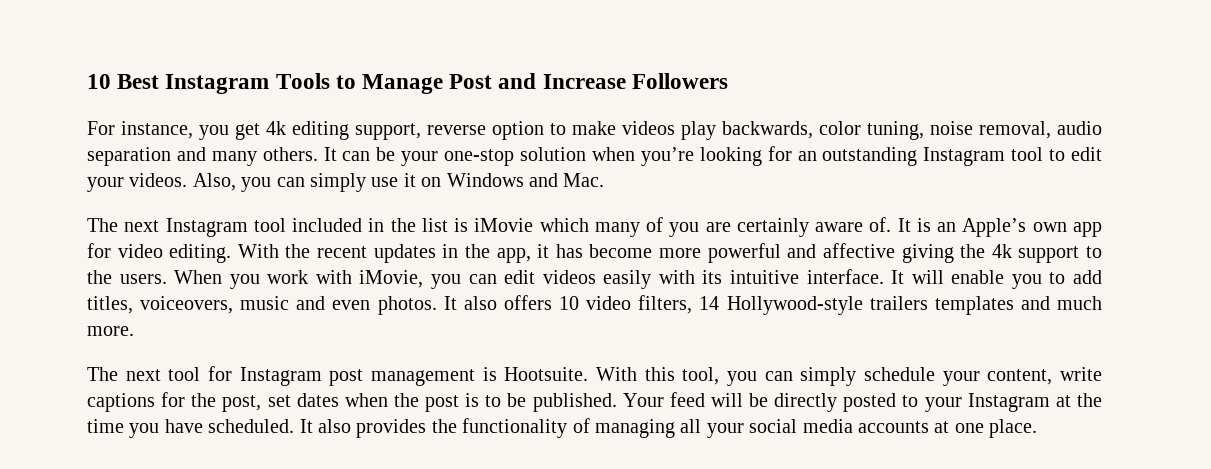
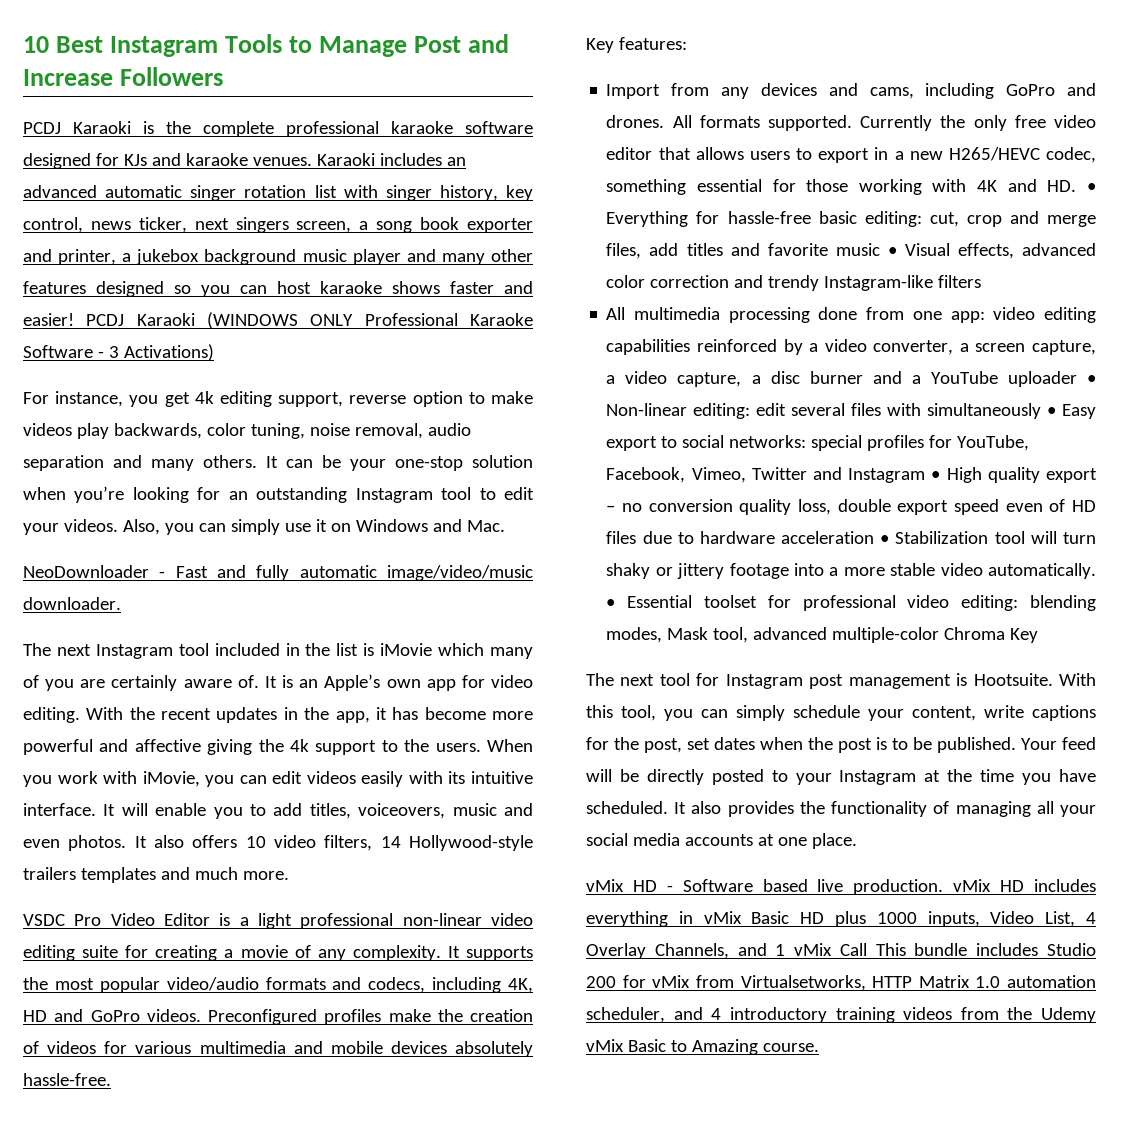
+ PCDJ Karaoki is the complete professional karaoke software designed for KJs and karaoke venues. Karaoki includes an advanced automatic singer rotation list with singer history, key control, news ticker, next singers screen, a song book exporter and printer, a jukebox background music player and many other features designed so you can host karaoke shows faster and easier! PCDJ Karaoki (WINDOWS ONLY Professional Karaoke Software - 3 Activations)
+ NeoDownloader - Fast and fully automatic image/video/music downloader.
+ VSDC Pro Video Editor is a light professional non-linear video editing suite for creating a movie of any complexity. It supports the most popular video/audio formats and codecs, including 4K, HD and GoPro videos. Preconfigured profiles make the creation of videos for various multimedia and mobile devices absolutely hassle-free.
+ Key features:
+ Import from any devices and cams, including GoPro and drones. All formats supported. Сurrently the only free video editor that allows users to export in a new H265/HEVC codec, something essential for those working with 4K and HD. • Everything for hassle-free basic editing: cut, crop and merge files, add titles and favorite music • Visual effects, advanced color correction and trendy Instagram-like filters
+ All multimedia processing done from one app: video editing capabilities reinforced by a video converter, a screen capture, a video capture, a disc burner and a YouTube uploader • Non-linear editing: edit several files with simultaneously • Easy export to social networks: special profiles for YouTube, Facebook, Vimeo, Twitter and Instagram • High quality export – no conversion quality loss, double export speed even of HD files due to hardware acceleration • Stabilization tool will turn shaky or jittery footage into a more stable video automatically. • Essential toolset for professional video editing: blending modes, Mask tool, advanced multiple-color Chroma Key
+ vMix HD - Software based live production. vMix HD includes everything in vMix Basic HD plus 1000 inputs, Video List, 4 Overlay Channels, and 1 vMix Call This bundle includes Studio 200 for vMix from Virtualsetworks, HTTP Matrix 1.0 automation scheduler, and 4 introductory training videos from the Udemy vMix Basic to Amazing course.

